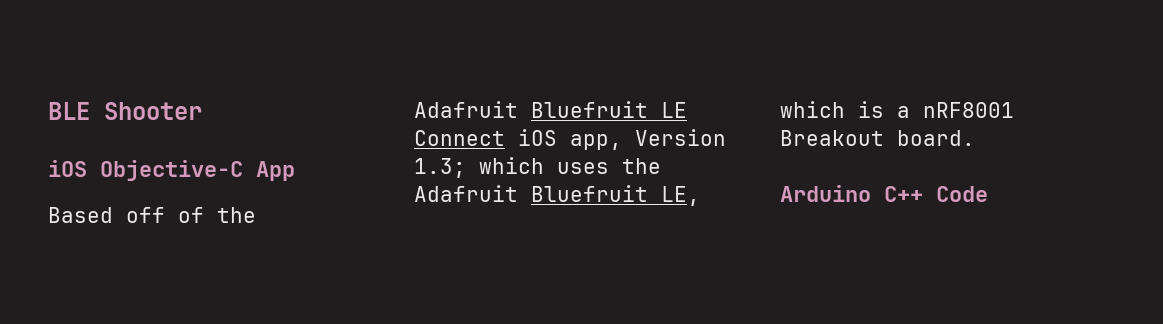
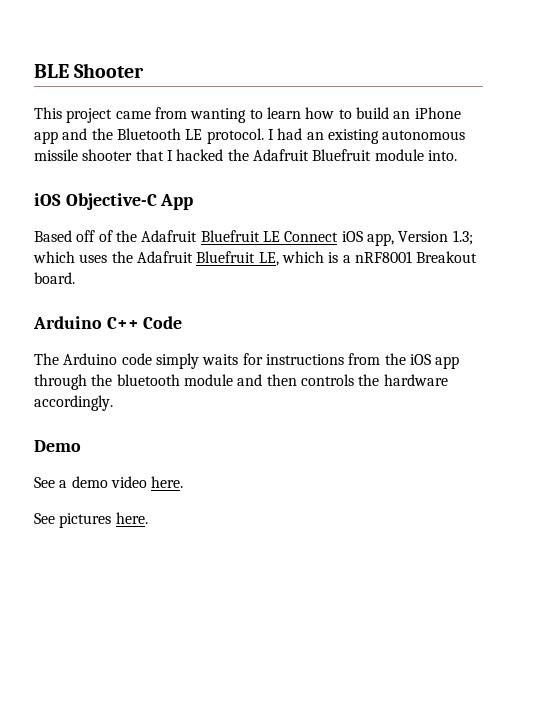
+ This project came from wanting to learn how to build an iPhone app and the Bluetooth LE protocol. I had an existing autonomous missile shooter that I hacked the Adafruit Bluefruit module into.
+ The Arduino code simply waits for instructions from the iOS app through the bluetooth module and then controls the hardware accordingly.
+ Demo
+ See a demo video here.
+ See pictures here.

